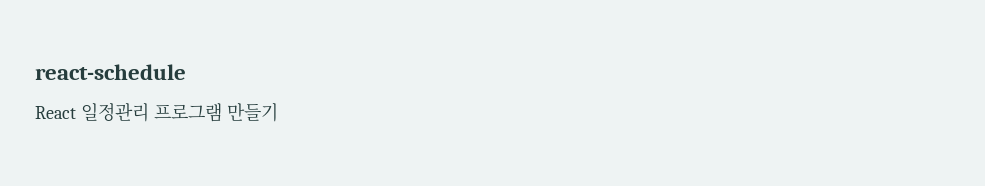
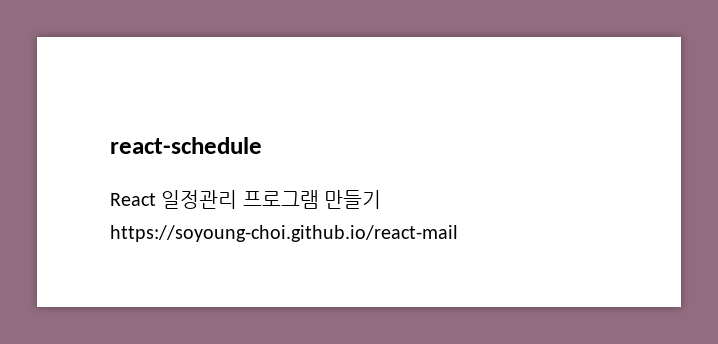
- React 일정관리 프로그램 만들기
+ React 일정관리 프로그램 만들기 https://soyoung-choi.github.io/react-mail

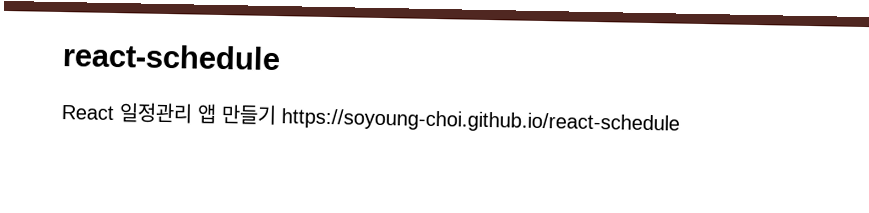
- React 일정관리 프로그램 만들기 https://soyoung-choi.github.io/react-mail
+ React 일정관리 앱 만들기 https://soyoung-choi.github.io/react-schedule

